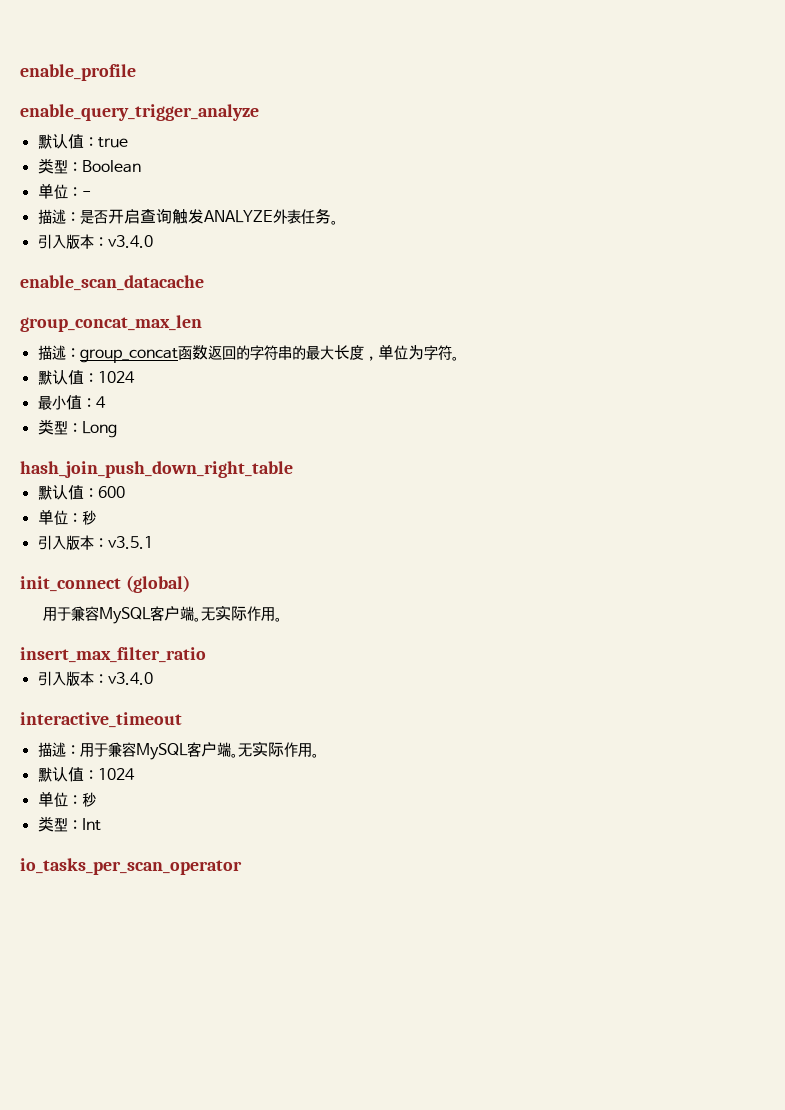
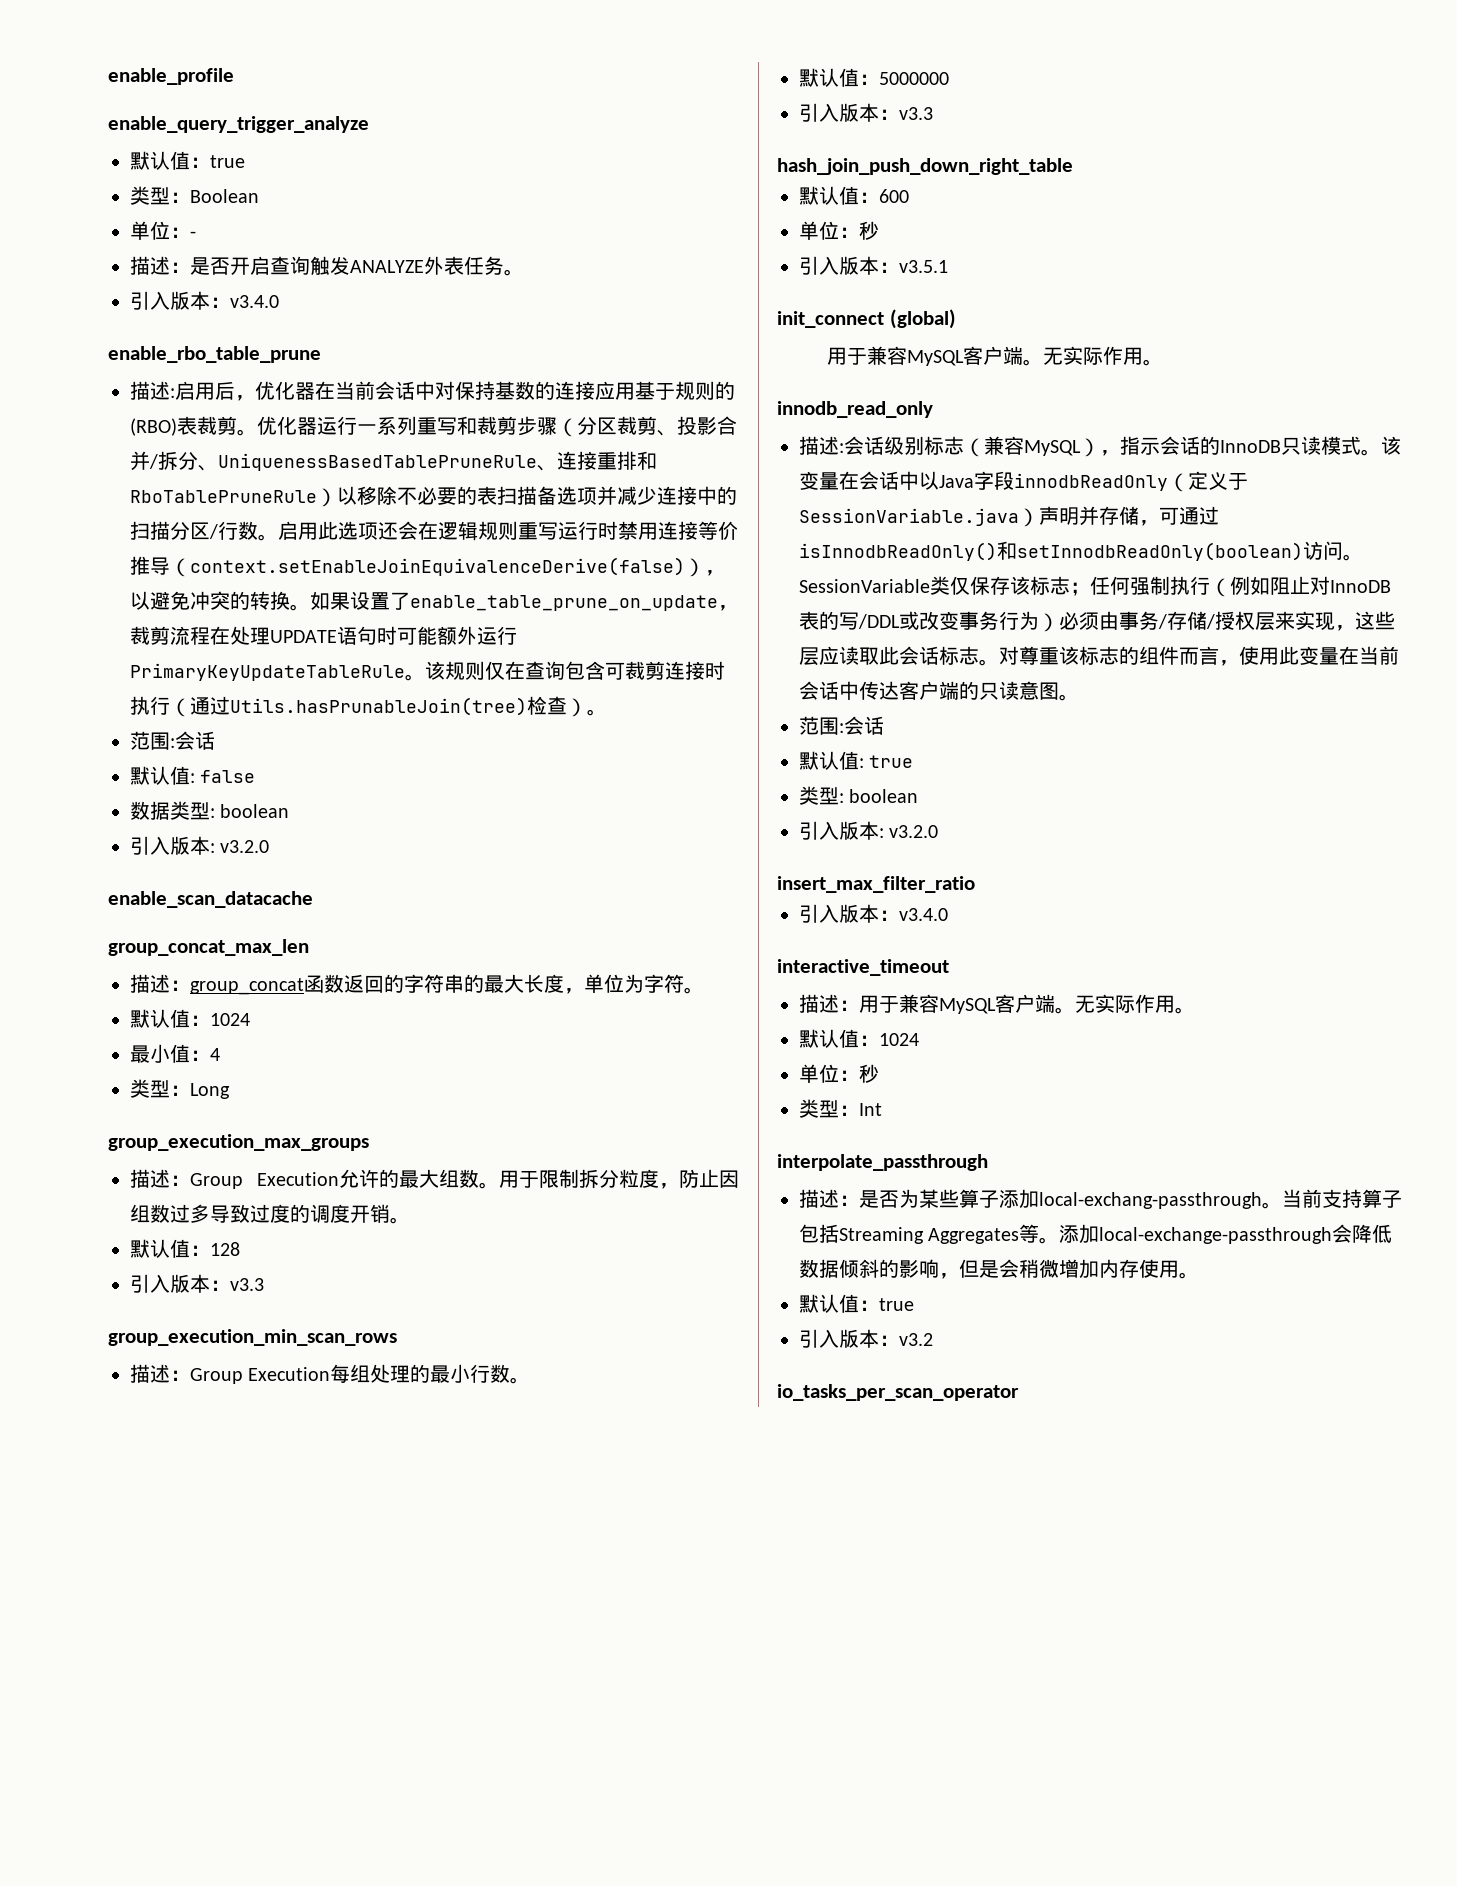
+ enable_rbo_table_prune
+ 描述:启用后，优化器在当前会话中对保持基数的连接应用基于规则的(RBO)表裁剪。优化器运行一系列重写和裁剪步骤（分区裁剪、投影合并/拆分、UniquenessBasedTablePruneRule、连接重排和RboTablePruneRule）以移除不必要的表扫描备选项并减少连接中的扫描分区/行数。启用此选项还会在逻辑规则重写运行时禁用连接等价推导（context.setEnableJoinEquivalenceDerive(false)），以避免冲突的转换。如果设置了enable_table_prune_on_update，裁剪流程在处理UPDATE语句时可能额外运行PrimaryKeyUpdateTableRule。该规则仅在查询包含可裁剪连接时执行（通过Utils.hasPrunableJoin(tree)检查）。
+ 范围:会话
+ 默认值: false
+ 数据类型: boolean
+ 引入版本: v3.2.0
+ group_execution_max_groups
+ 描述：Group Execution允许的最大组数。用于限制拆分粒度，防止因组数过多导致过度的调度开销。
+ 默认值：128
+ 引入版本：v3.3
+ group_execution_min_scan_rows
+ 描述：Group Execution每组处理的最小行数。
+ 默认值：5000000
+ 引入版本：v3.3
+ innodb_read_only
+ 描述:会话级别标志（兼容MySQL），指示会话的InnoDB只读模式。该变量在会话中以Java字段innodbReadOnly（定义于SessionVariable.java）声明并存储，可通过isInnodbReadOnly()和setInnodbReadOnly(boolean)访问。SessionVariable类仅保存该标志；任何强制执行（例如阻止对InnoDB表的写/DDL或改变事务行为）必须由事务/存储/授权层来实现，这些层应读取此会话标志。对尊重该标志的组件而言，使用此变量在当前会话中传达客户端的只读意图。
+ 范围:会话
+ 默认值: true
+ 类型: boolean
+ 引入版本: v3.2.0
+ interpolate_passthrough
+ 描述：是否为某些算子添加local-exchang-passthrough。当前支持算子包括Streaming Aggregates等。添加local-exchange-passthrough会降低数据倾斜的影响，但是会稍微增加内存使用。
+ 默认值：true
+ 引入版本：v3.2

